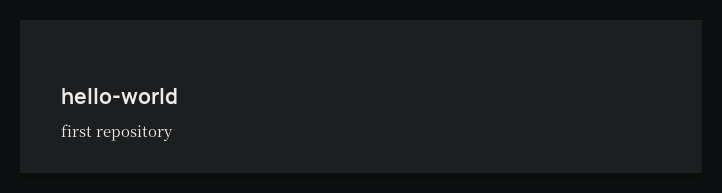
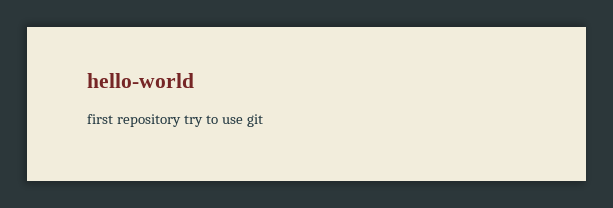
- first repository
+ first repository try to use git

